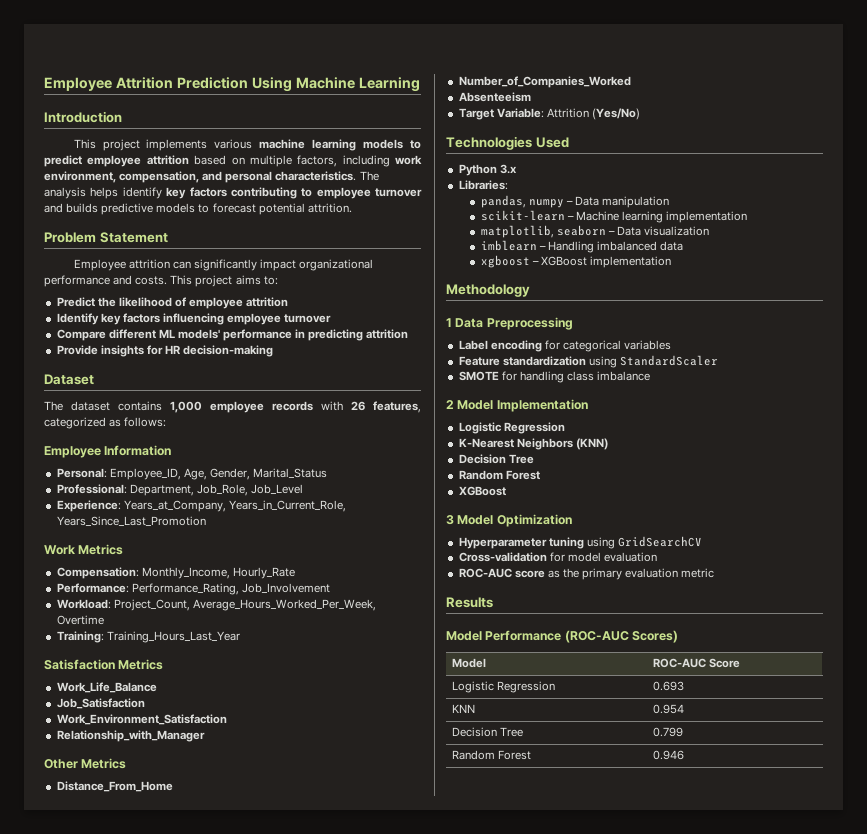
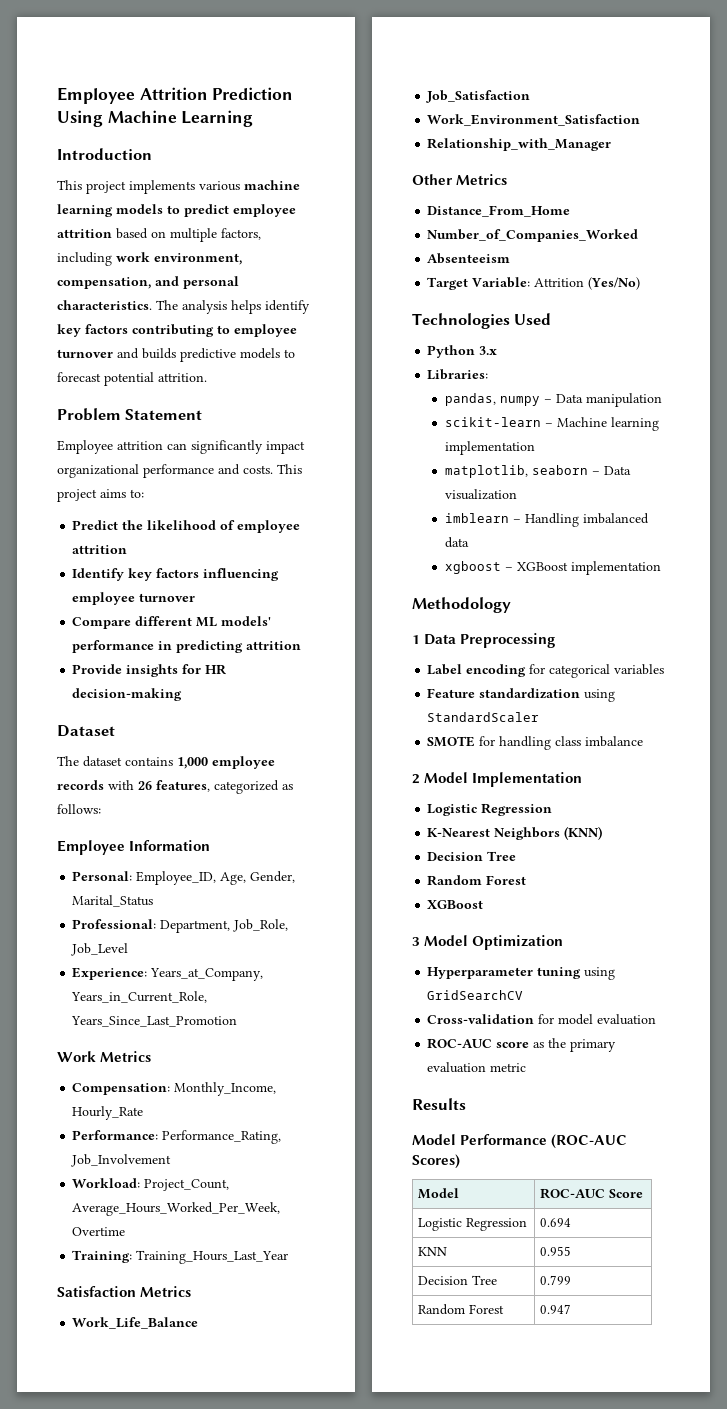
- Logistic Regression | 0.693
+ Logistic Regression | 0.694
- KNN | 0.954
+ KNN | 0.955
- Random Forest | 0.946
+ Random Forest | 0.947

